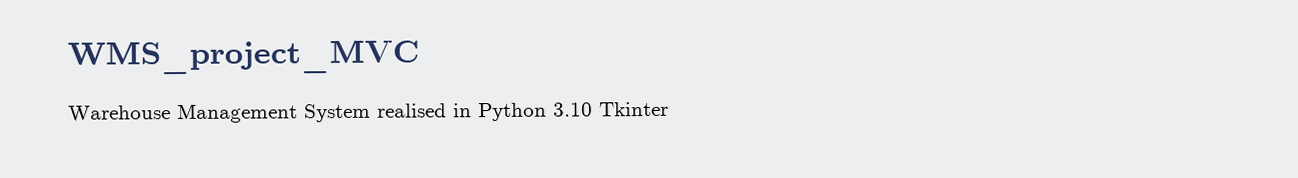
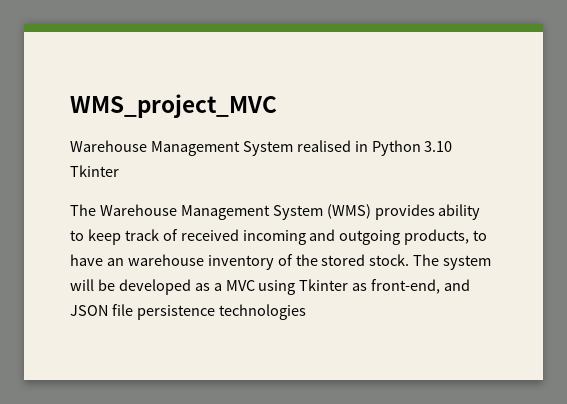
+ The Warehouse Management System (WMS) provides ability to keep track of received incoming and outgoing products, to have an warehouse inventory of the stored stock. The system will be developed as a MVC using Tkinter as front-end, and JSON file persistence technologies

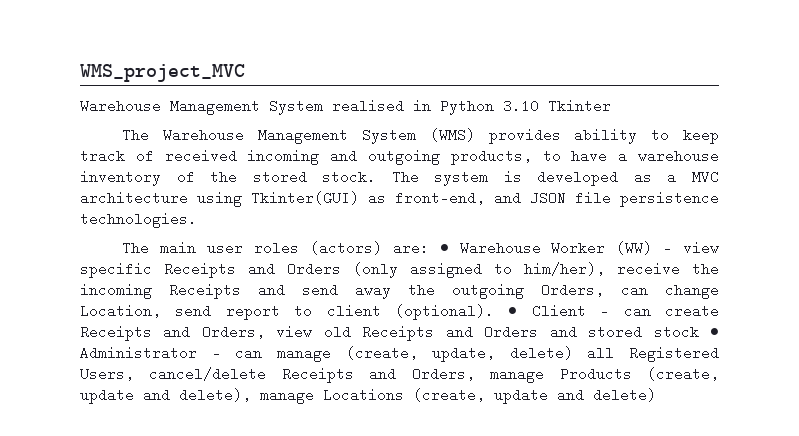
- The Warehouse Management System (WMS) provides ability to keep track of received incoming and outgoing products, to have an warehouse inventory of the stored stock.
+ The Warehouse Management System (WMS) provides ability to keep track of received incoming and outgoing products, to have a warehouse inventory of the stored stock.
- The system will be developed as a MVC using Tkinter as front-end, and JSON file persistence technologies
+ The system is developed as a MVC architecture using Tkinter(GUI) as front-end, and JSON file persistence technologies.
+ The main user roles (actors) are: • Warehouse Worker (WW) – view specific Receipts and Orders (only assigned to him/her), receive the incoming Receipts and send away the outgoing Orders, can change Location, send report to client (optional). • Client – can create Receipts and Orders, view old Receipts and Orders and stored stock • Administrator – can manage (create, update, delete) all Registered Users, cancel/delete Receipts and Orders, manage Products (create, update and delete), manage Locations (create, update and delete)

